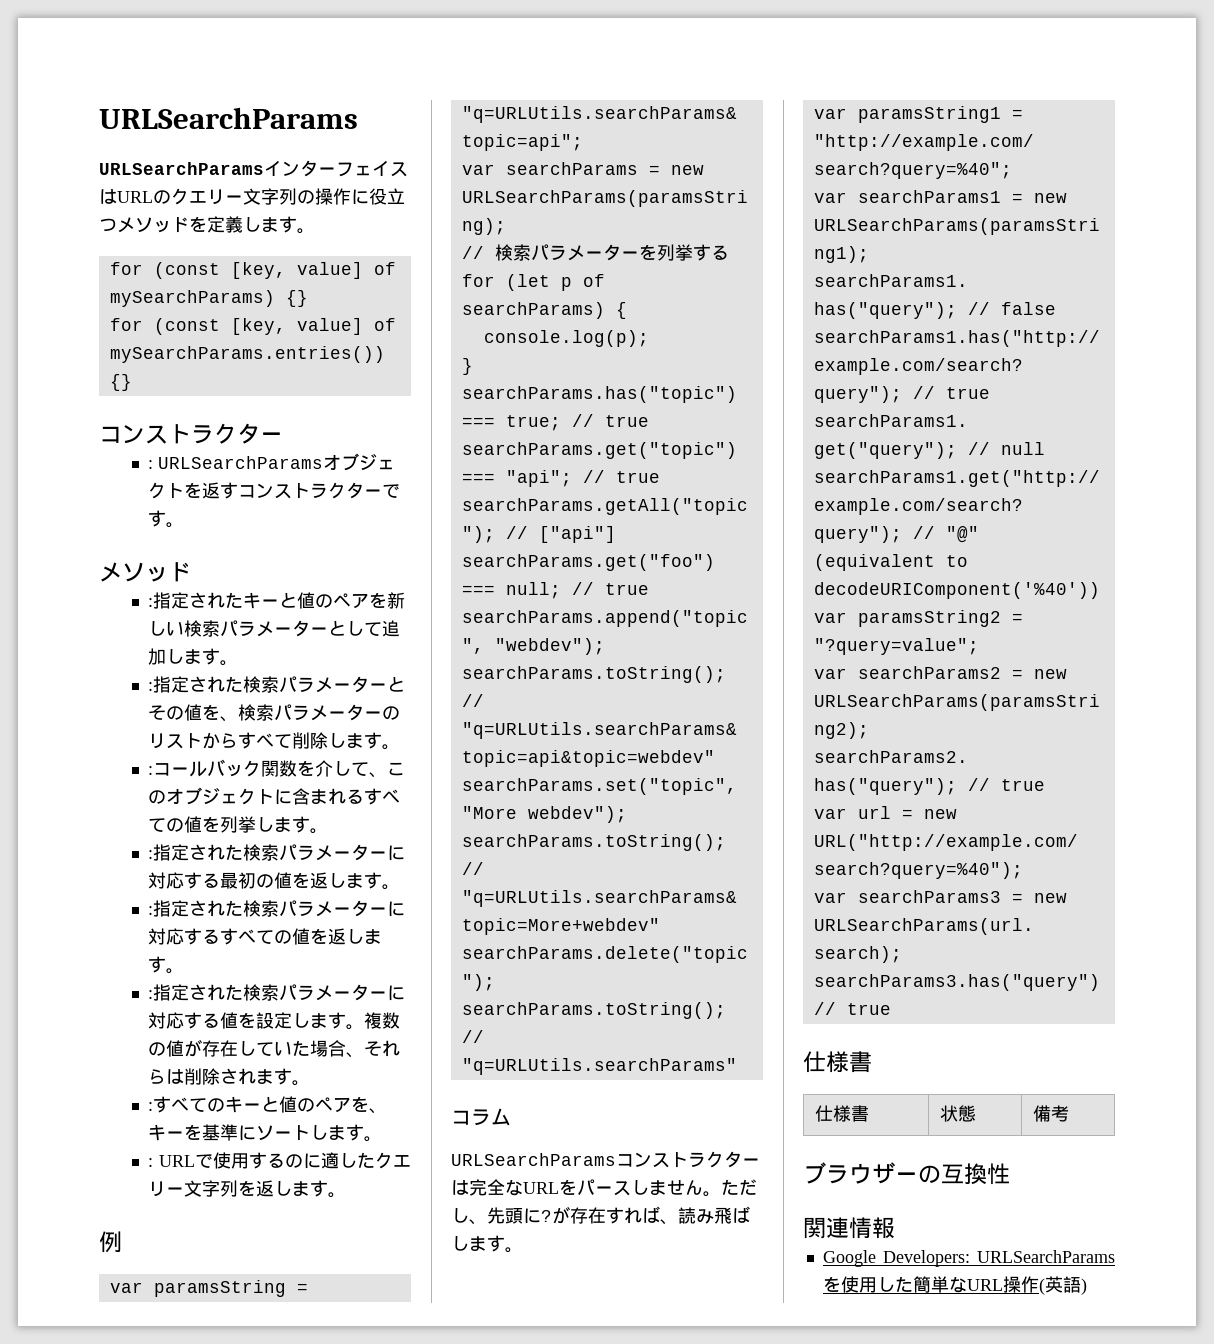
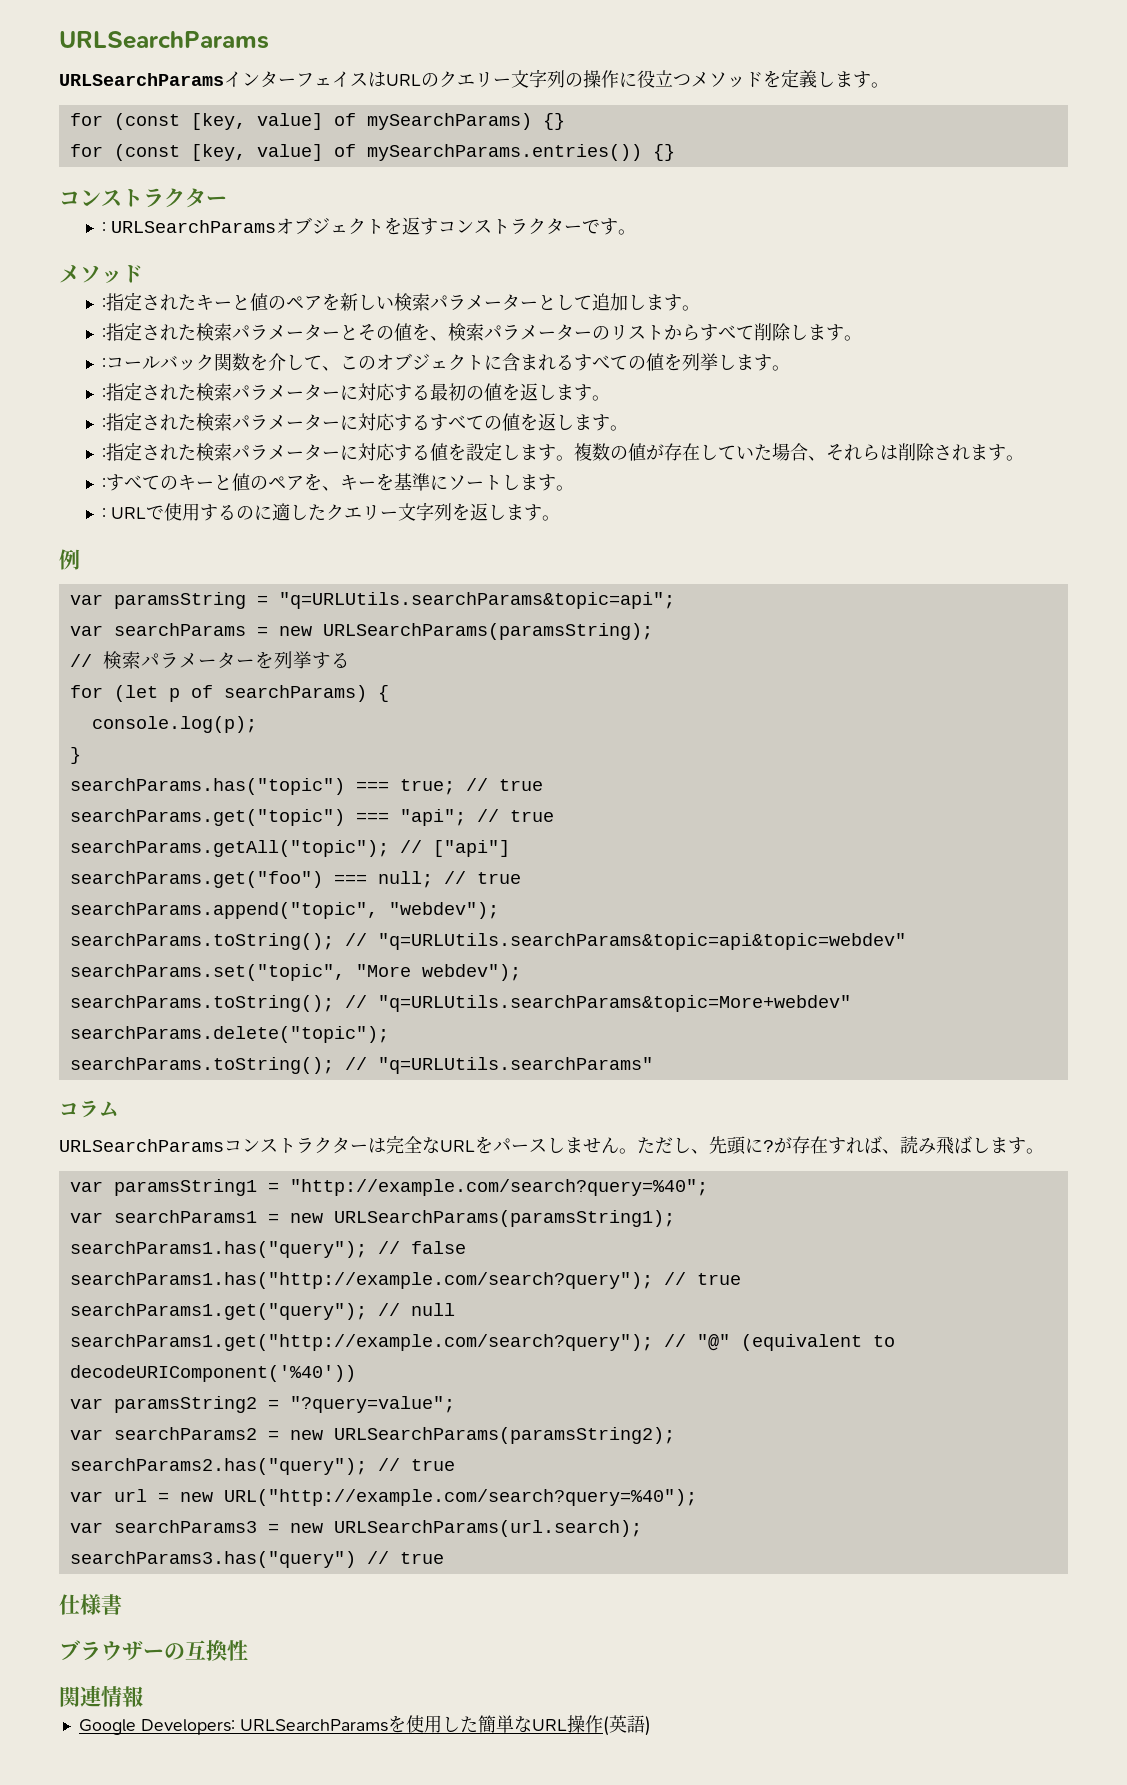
- 仕様書 | 状態 | 備考

